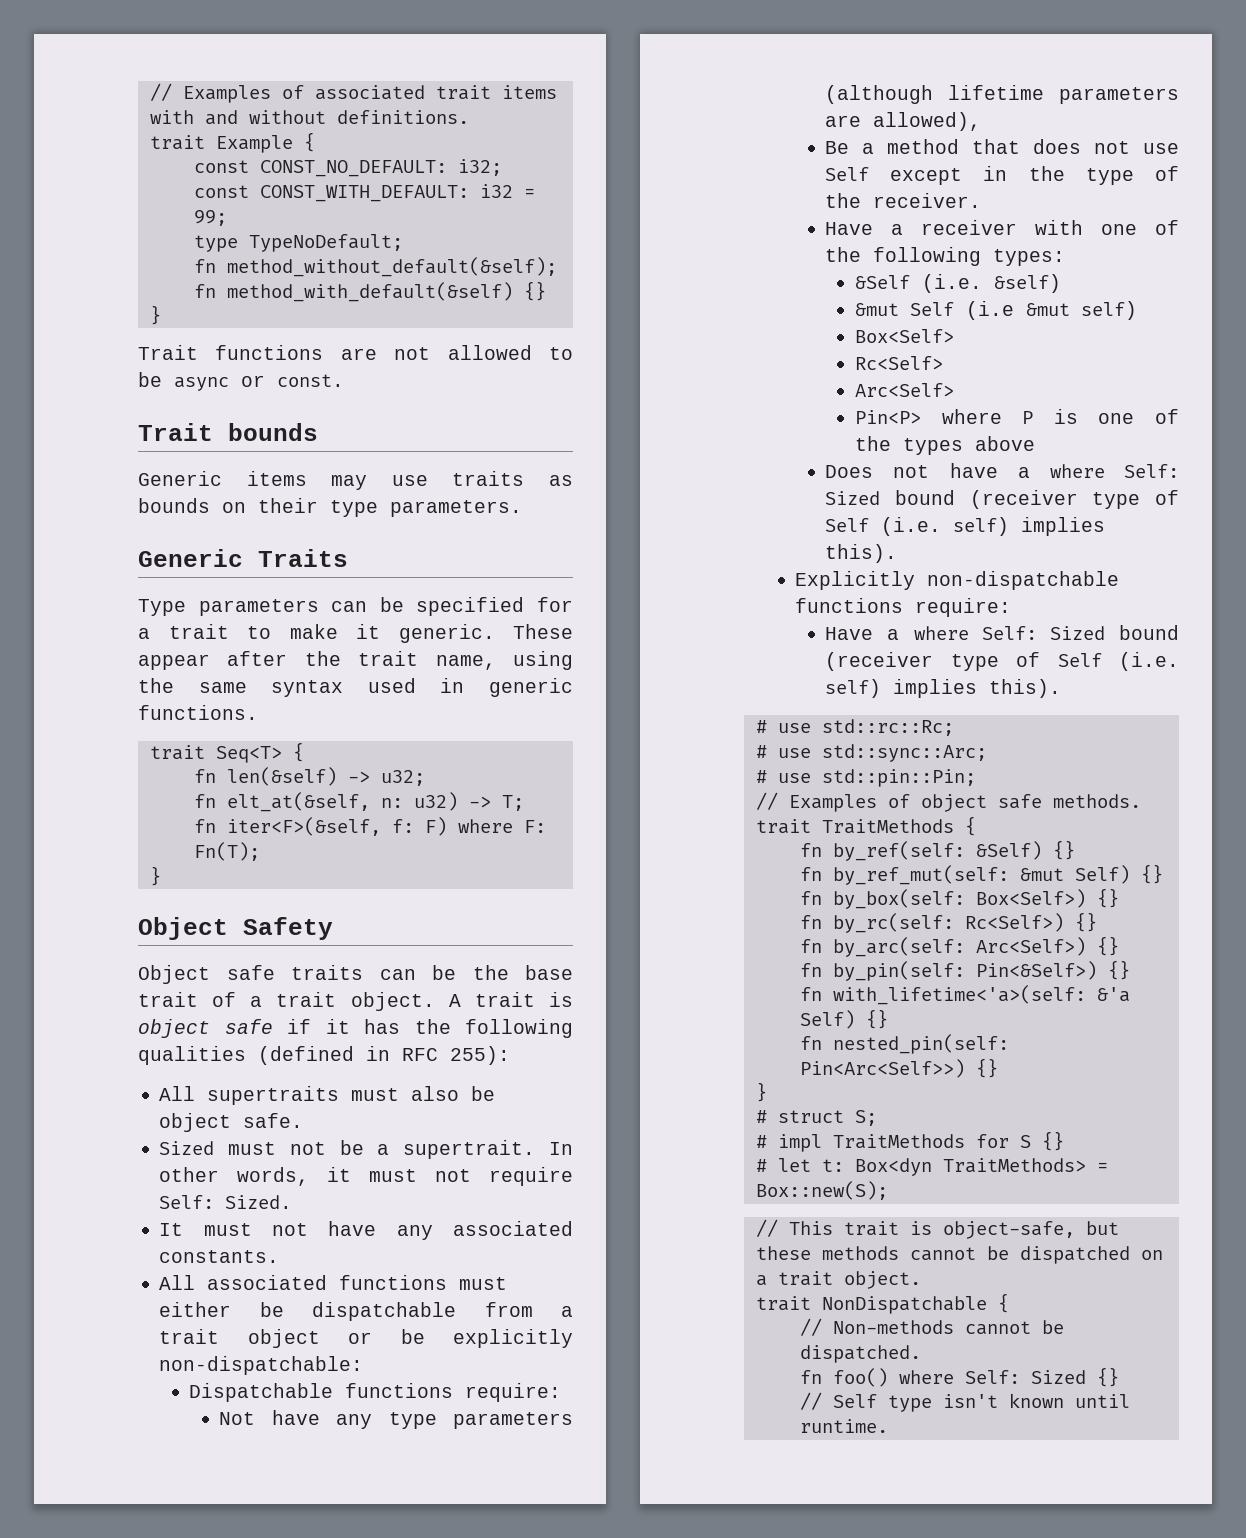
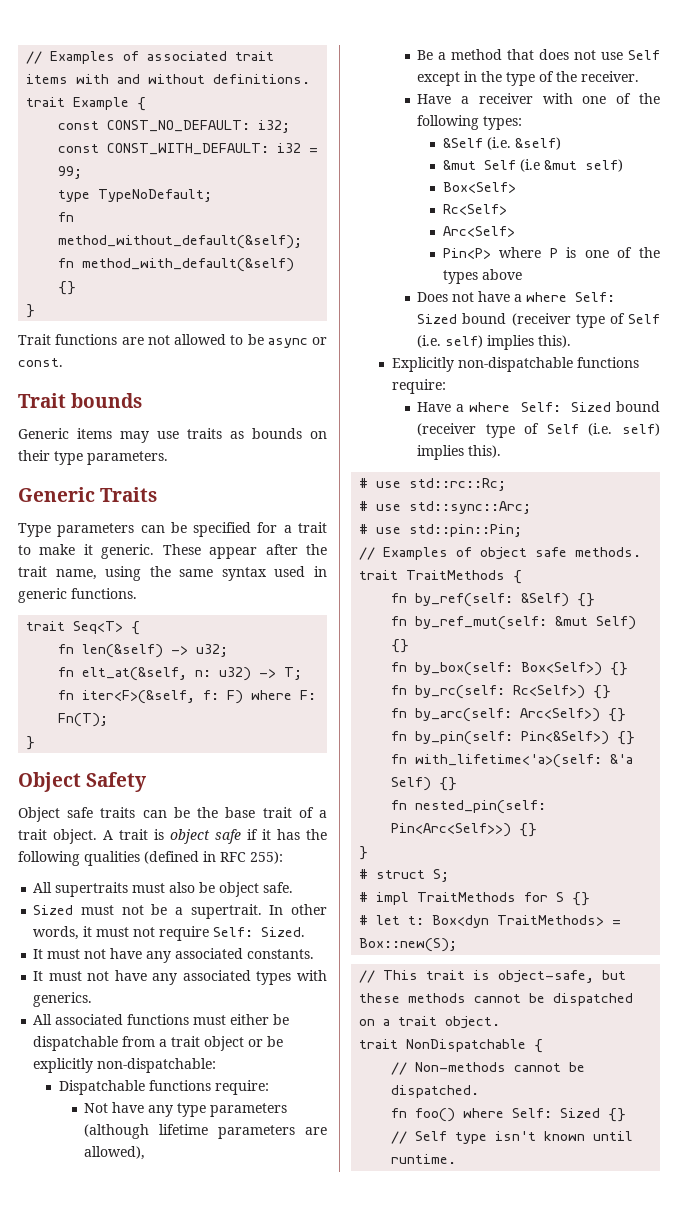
+ It must not have any associated types with generics.

